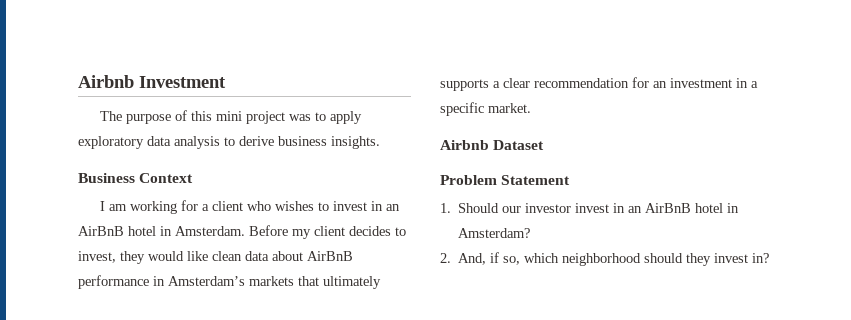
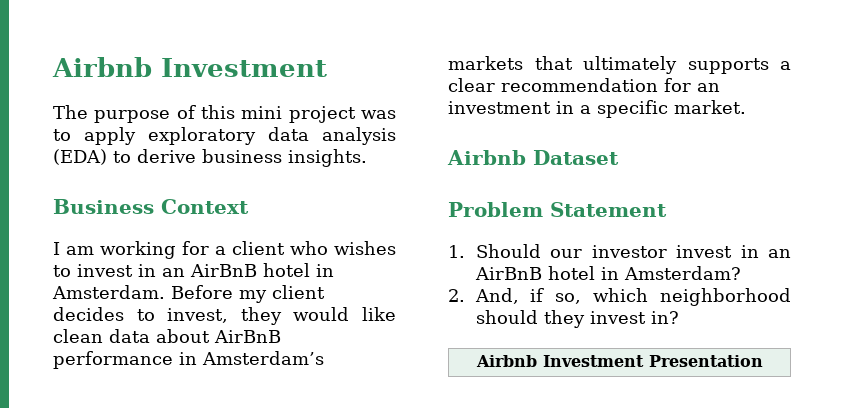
- The purpose of this mini project was to apply exploratory data analysis to derive business insights.
+ The purpose of this mini project was to apply exploratory data analysis (EDA) to derive business insights.
+ Airbnb Investment Presentation

